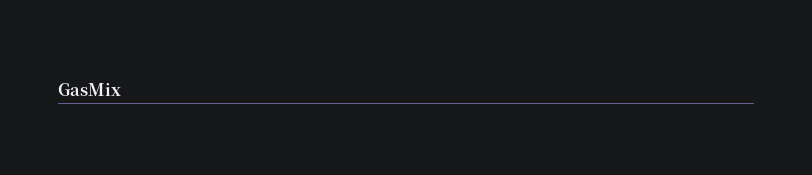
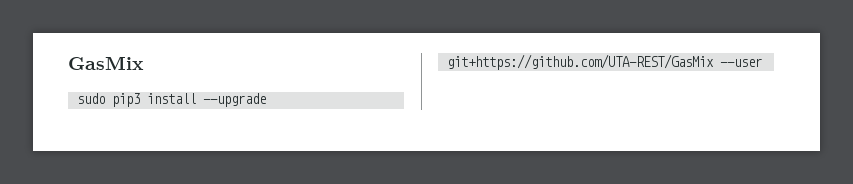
+ sudo pip3 install --upgrade git+https://github.com/UTA-REST/GasMix --user

